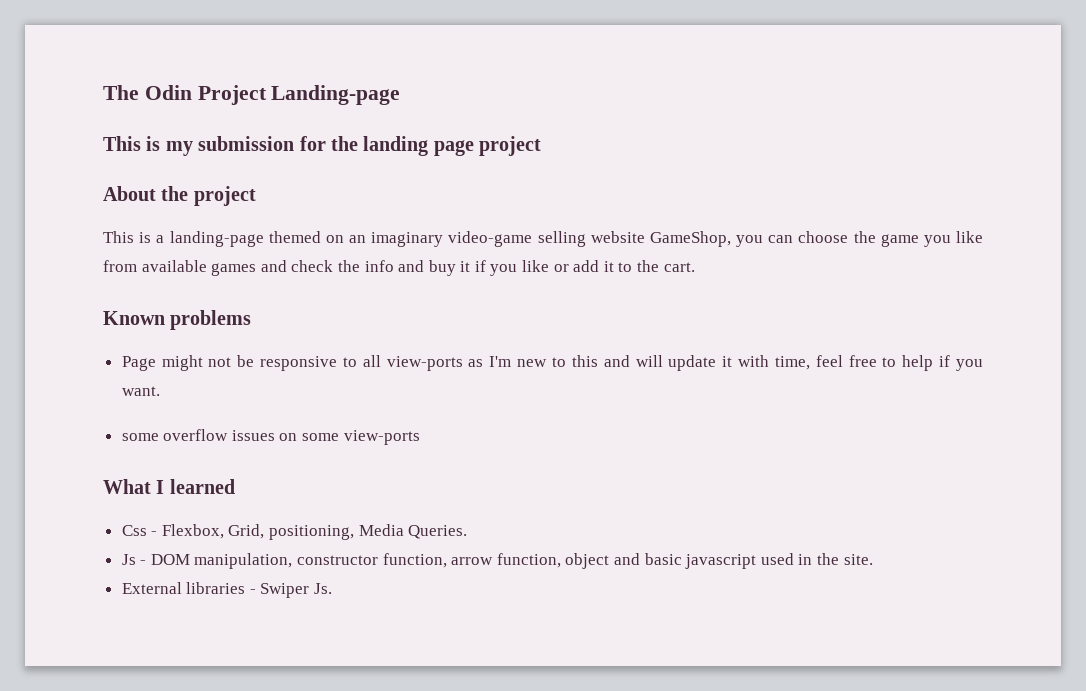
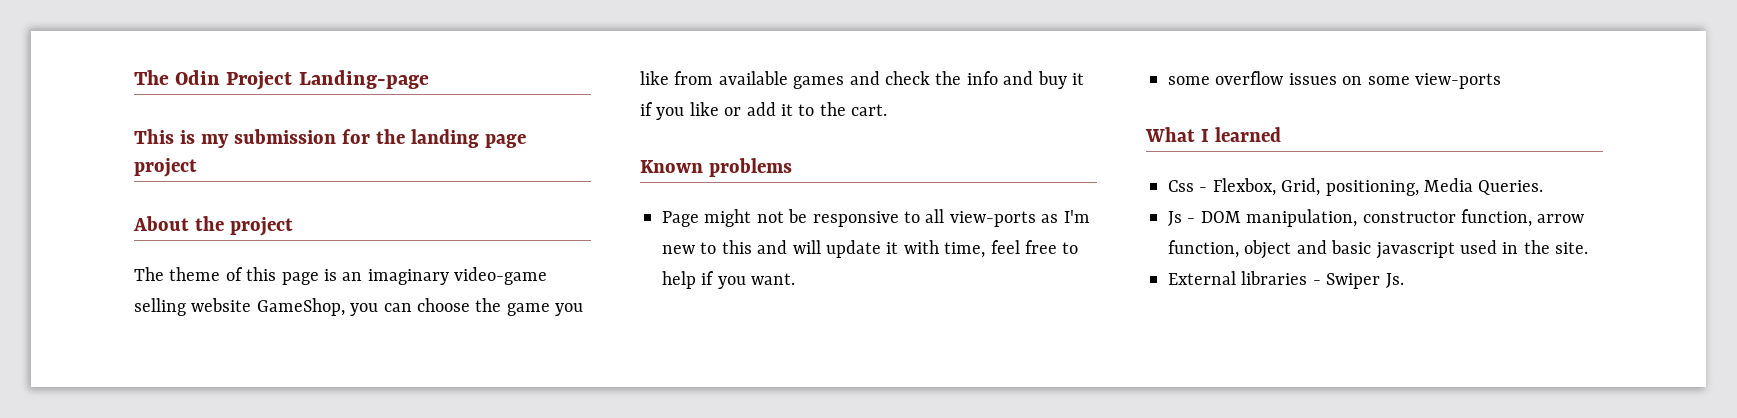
- This is a landing-page themed on an imaginary video-game selling website GameShop, you can choose the game you like from available games and check the info and buy it if you like or add it to the cart.
+ The theme of this page is an imaginary video-game selling website GameShop, you can choose the game you like from available games and check the info and buy it if you like or add it to the cart.

